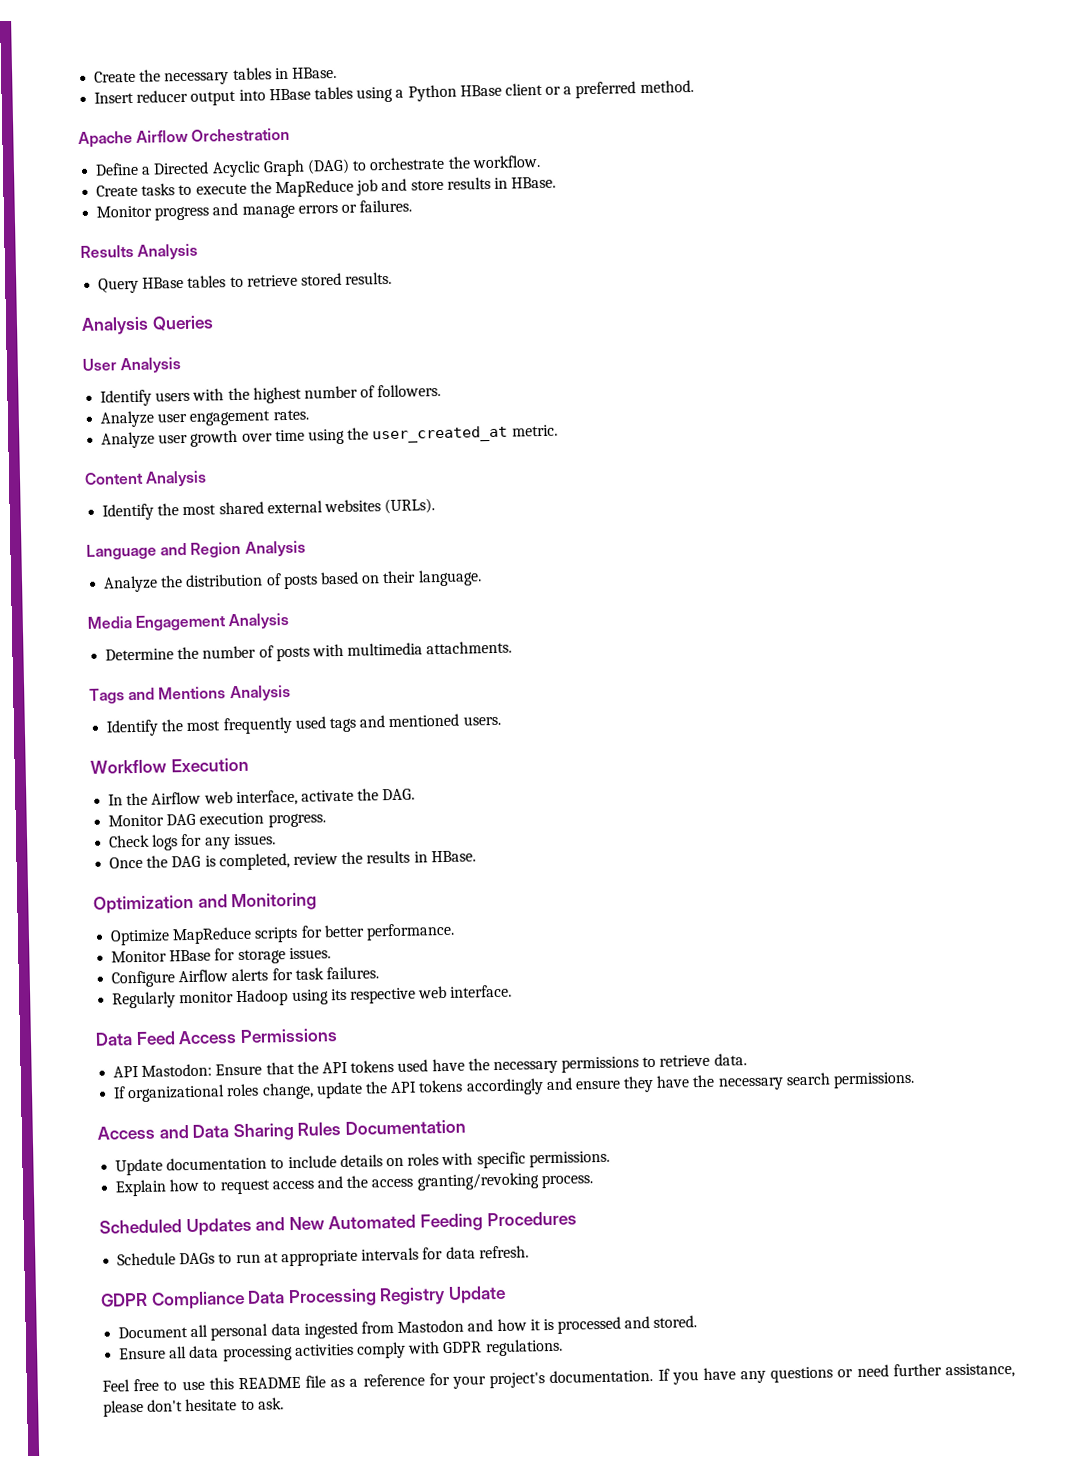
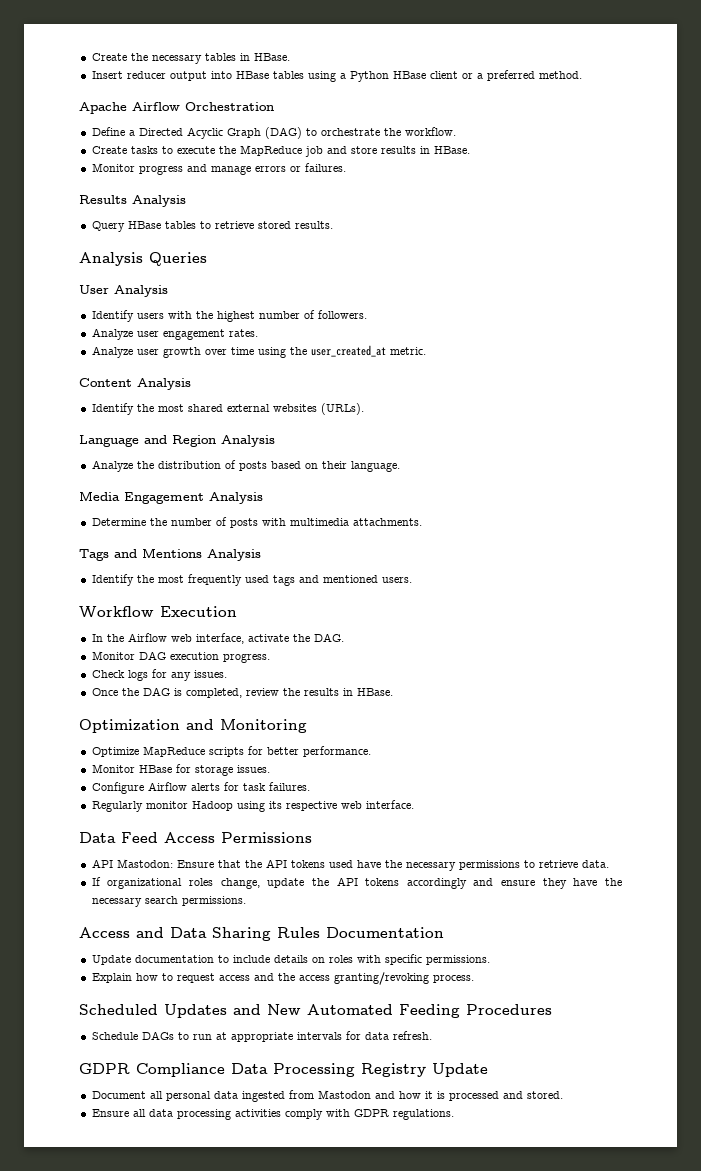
- Feel free to use this README file as a reference for your project's documentation. If you have any questions or need further assistance, please don't hesitate to ask.

